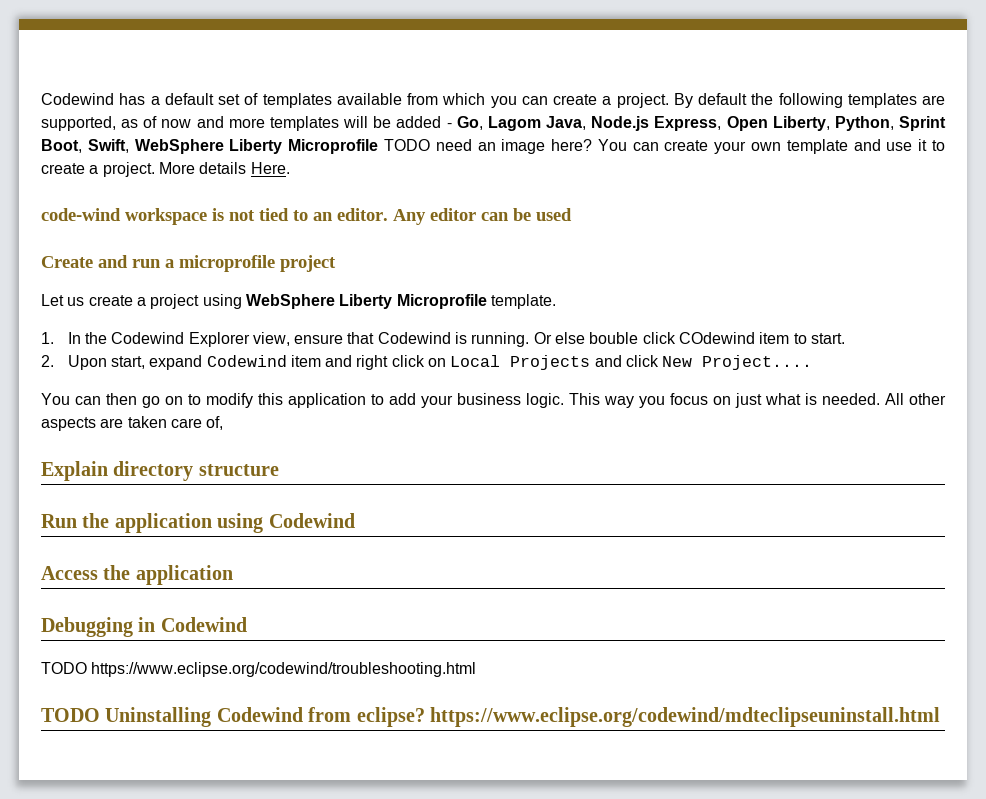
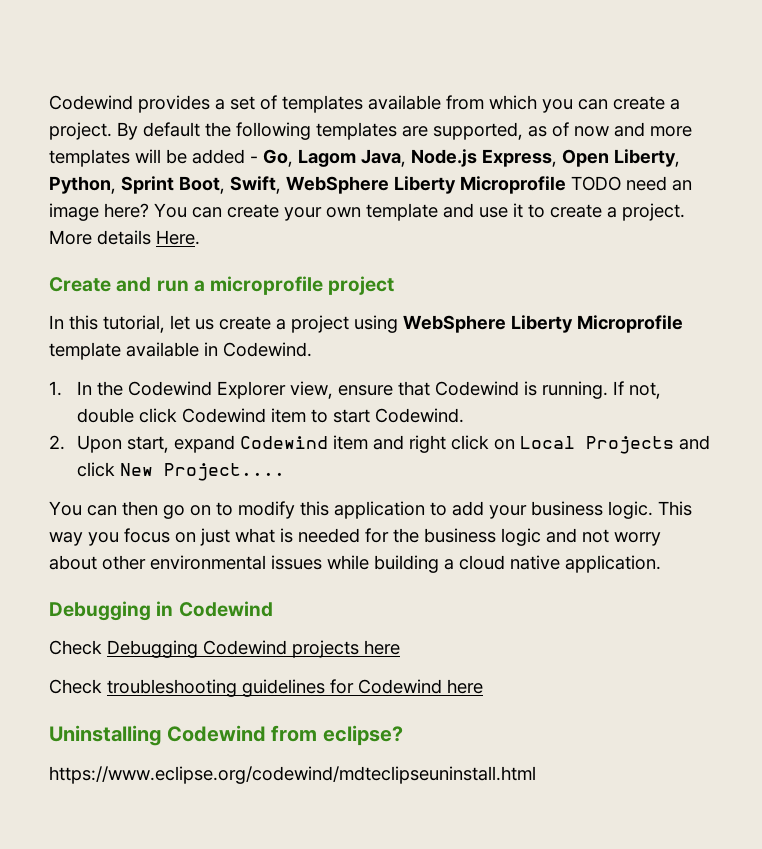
- Codewind has a default set of templates available from which you can create a project.
+ Codewind provides a set of templates available from which you can create a project.
- code-wind workspace is not tied to an editor. Any editor can be used
- Let us create a project using WebSphere Liberty Microprofile template.
+ In this tutorial, let us create a project using WebSphere Liberty Microprofile template available in Codewind.
- Or else bouble click COdewind item to start.
+ If not, double click Codewind item to start Codewind.
- This way you focus on just what is needed. All other aspects are taken care of,
- Explain directory structure
- Run the application using Codewind
- Access the application
+ This way you focus on just what is needed for the business logic and not worry about other environmental issues while building a cloud native application.
  Debugging in Codewind
- TODO https://www.eclipse.org/codewind/troubleshooting.html
- TODO Uninstalling Codewind from eclipse? https://www.eclipse.org/codewind/mdteclipseuninstall.html
+ Check Debugging Codewind projects here
+ Check troubleshooting guidelines for Codewind here
+ Uninstalling Codewind from eclipse?
+ https://www.eclipse.org/codewind/mdteclipseuninstall.html

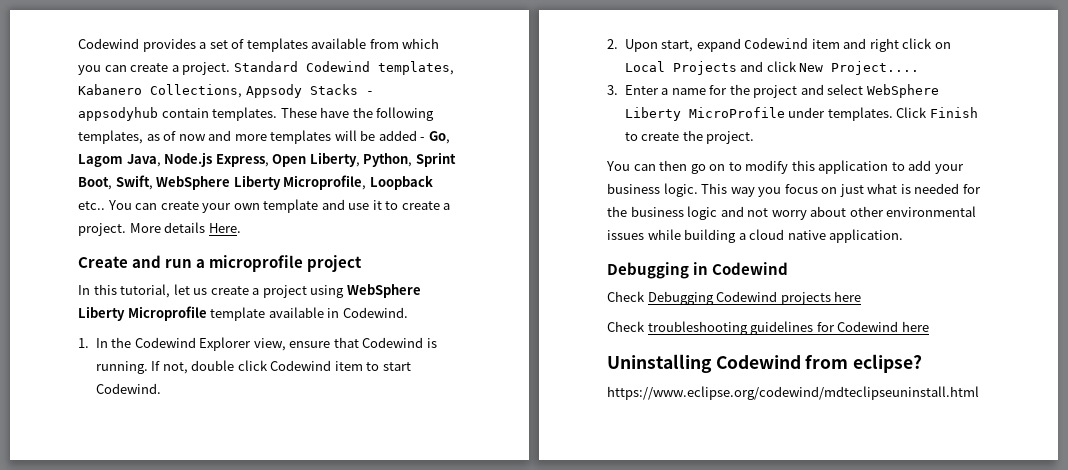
- By default the following templates are supported, as of now and more templates will be added - Go, Lagom Java, Node.js Express, Open Liberty, Python, Sprint Boot, Swift, WebSphere Liberty Microprofile TODO need an image here?
+ Standard Codewind templates, Kabanero Collections, Appsody Stacks - appsodyhub contain templates. These have the following templates, as of now and more templates will be added - Go, Lagom Java, Node.js Express, Open Liberty, Python, Sprint Boot, Swift, WebSphere Liberty Microprofile, Loopback etc..
+ 3. Enter a name for the project and select WebSphere Liberty MicroProfile under templates. Click Finish to create the project.

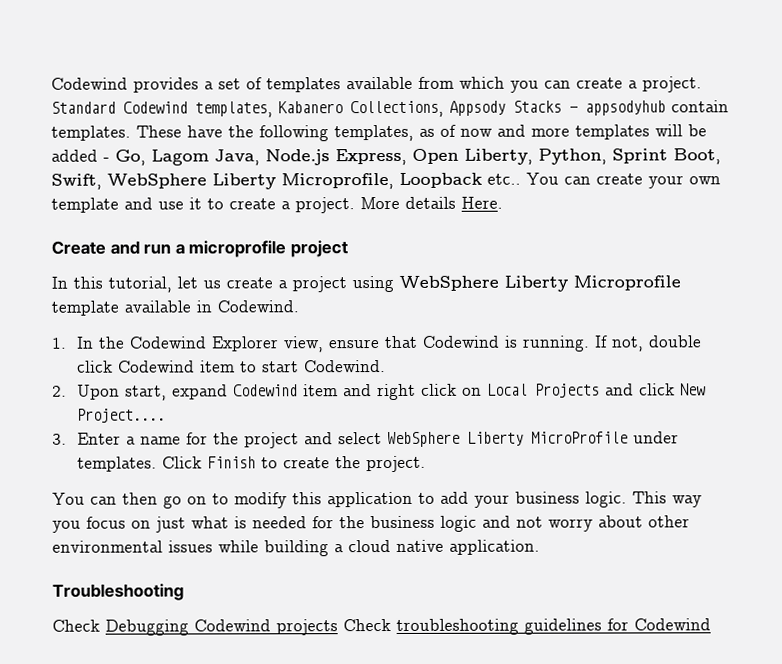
- Debugging in Codewind
+ Troubleshooting
- Check Debugging Codewind projects here
- Check troubleshooting guidelines for Codewind here
- Uninstalling Codewind from eclipse?
- https://www.eclipse.org/codewind/mdteclipseuninstall.html
+ Check Debugging Codewind projects Check troubleshooting guidelines for Codewind

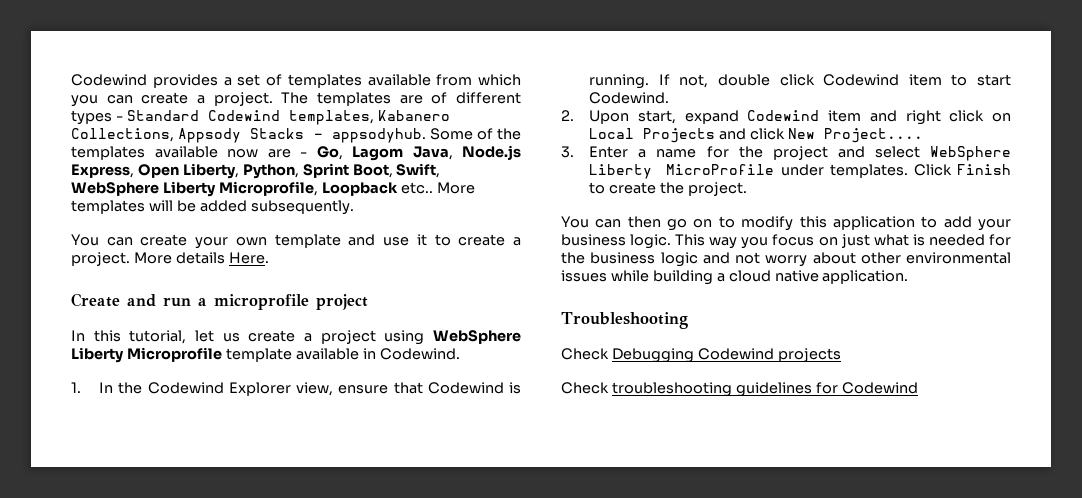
- Standard Codewind templates, Kabanero Collections, Appsody Stacks - appsodyhub contain templates. These have the following templates, as of now and more templates will be added - Go, Lagom Java, Node.js Express, Open Liberty, Python, Sprint Boot, Swift, WebSphere Liberty Microprofile, Loopback etc.. You can create your own template and use it to create a project.
+ The templates are of different types - Standard Codewind templates, Kabanero Collections, Appsody Stacks - appsodyhub. Some of the templates available now are - Go, Lagom Java, Node.js Express, Open Liberty, Python, Sprint Boot, Swift, WebSphere Liberty Microprofile, Loopback etc.. More templates will be added subsequently.
+ You can create your own template and use it to create a project.
- Check Debugging Codewind projects Check troubleshooting guidelines for Codewind
+ Check Debugging Codewind projects
+ Check troubleshooting guidelines for Codewind

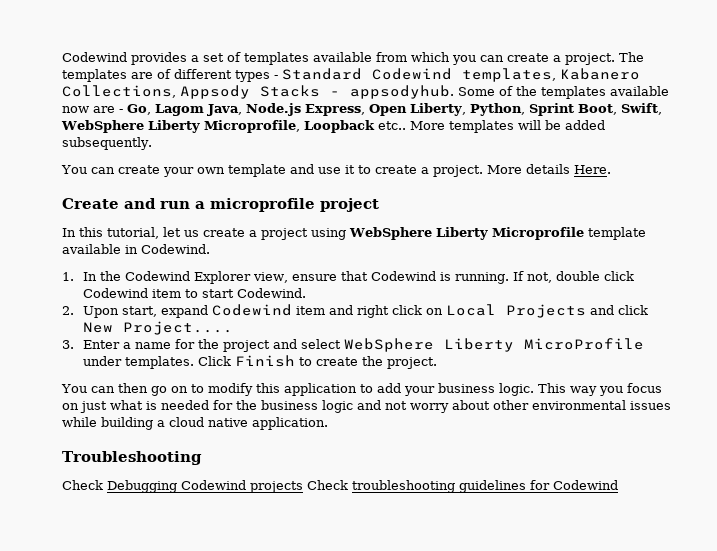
- Check Debugging Codewind projects
- Check troubleshooting guidelines for Codewind
+ Check Debugging Codewind projects Check troubleshooting guidelines for Codewind

